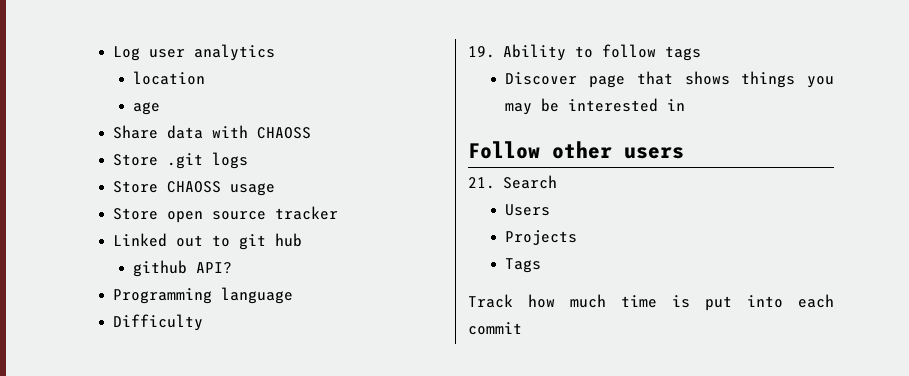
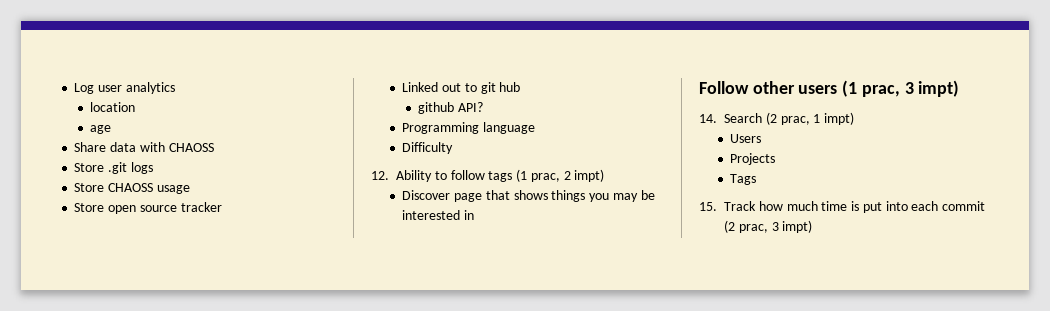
- 19. Ability to follow tags
+ 12. Ability to follow tags (1 prac, 2 impt)
- Follow other users
- 21. Search
+ Follow other users (1 prac, 3 impt)
+ 14. Search (2 prac, 1 impt)
- Track how much time is put into each commit
+ 15. Track how much time is put into each commit (2 prac, 3 impt)

